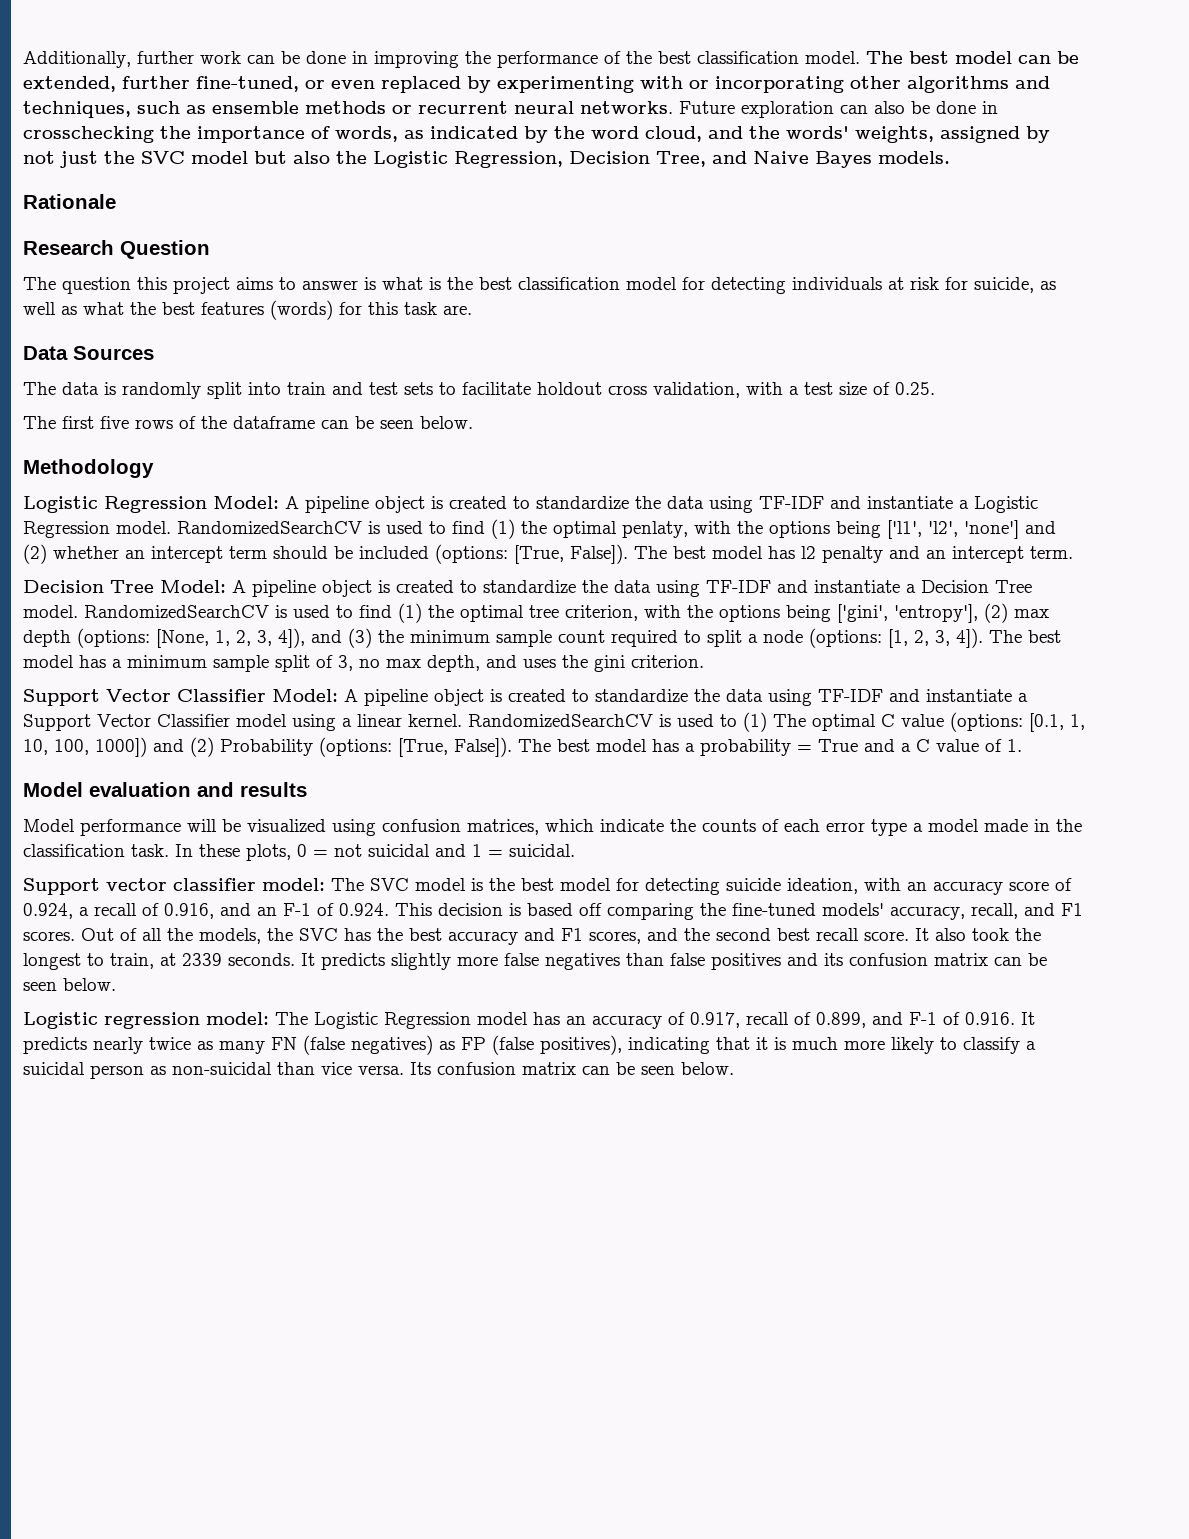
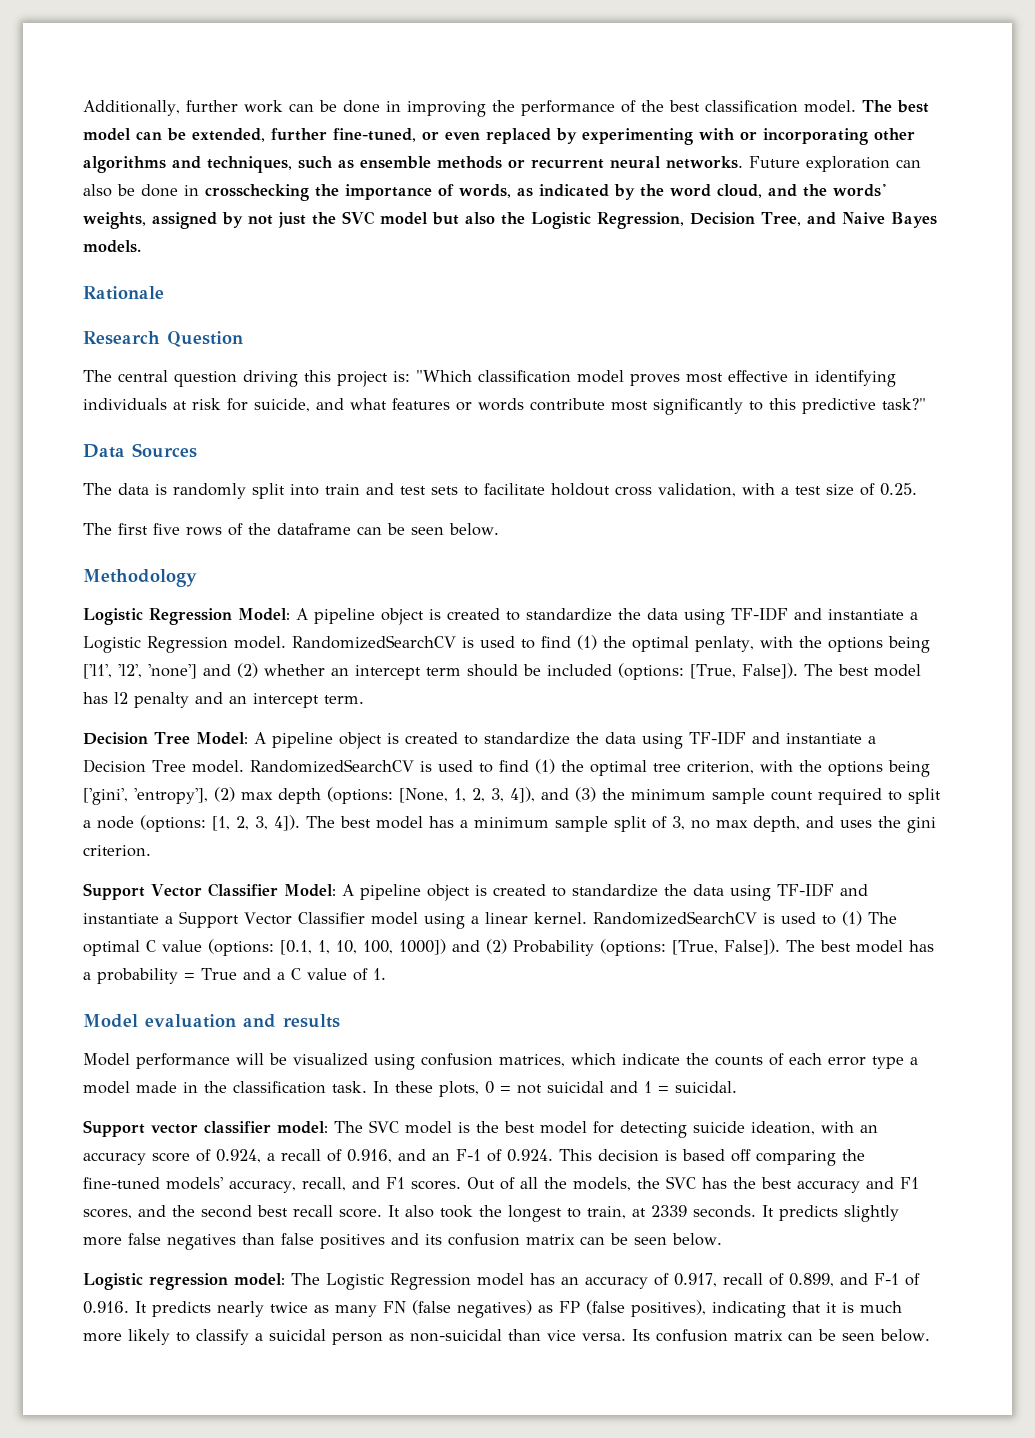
- The question this project aims to answer is what is the best classification model for detecting individuals at risk for suicide, as well as what the best features (words) for this task are.
+ The central question driving this project is: "Which classification model proves most effective in identifying individuals at risk for suicide, and what features or words contribute most significantly to this predictive task?"

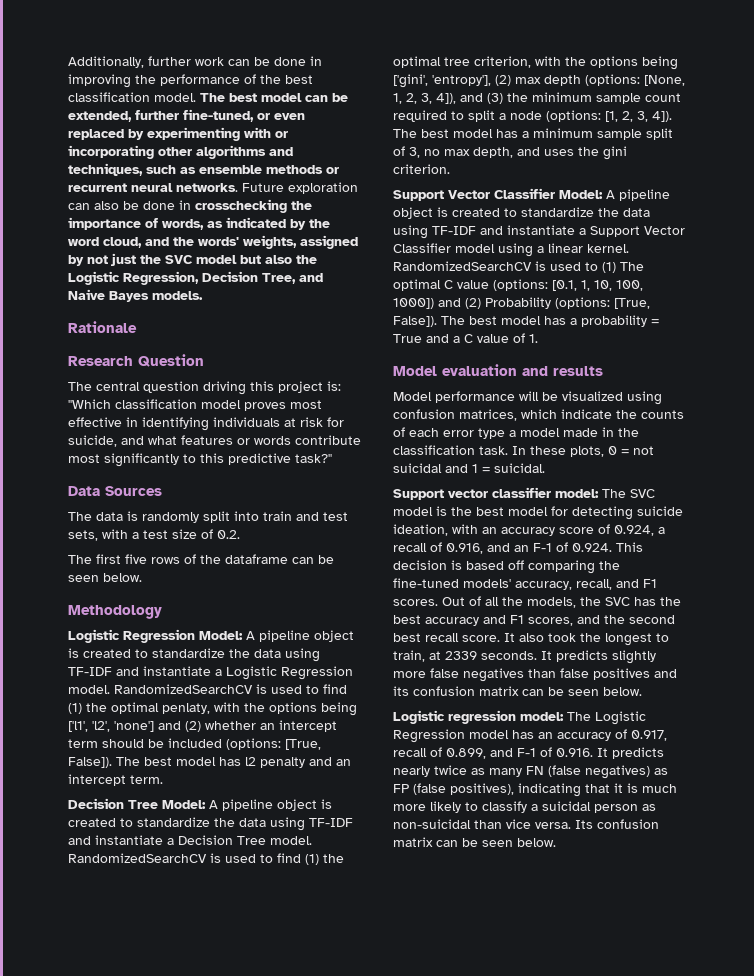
- The data is randomly split into train and test sets to facilitate holdout cross validation, with a test size of 0.25.
+ The data is randomly split into train and test sets, with a test size of 0.2.

